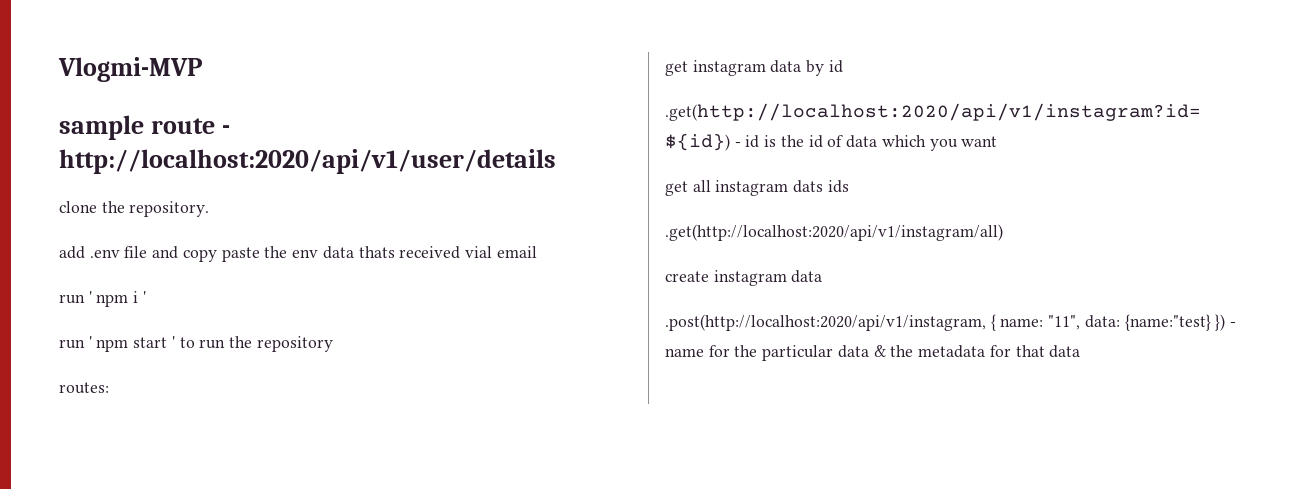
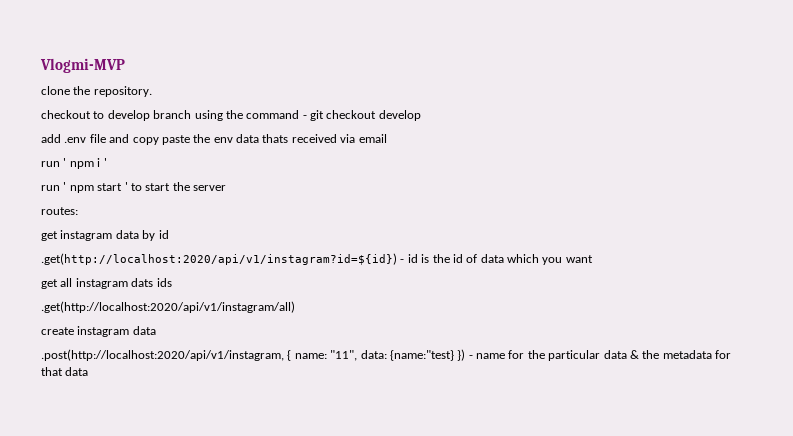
- sample route - http://localhost:2020/api/v1/user/details
+ checkout to develop branch using the command - git checkout develop
- add .env file and copy paste the env data thats received vial email
+ add .env file and copy paste the env data thats received via email
- run ' npm start ' to run the repository
+ run ' npm start ' to start the server

